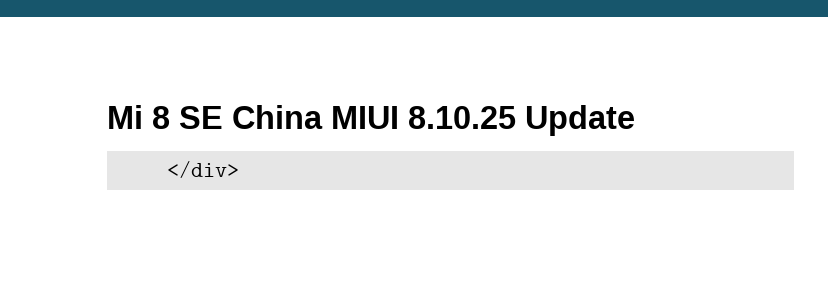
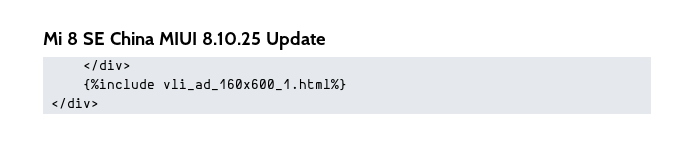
+ {%include vli_ad_160x600_1.html%}
+ </div>

